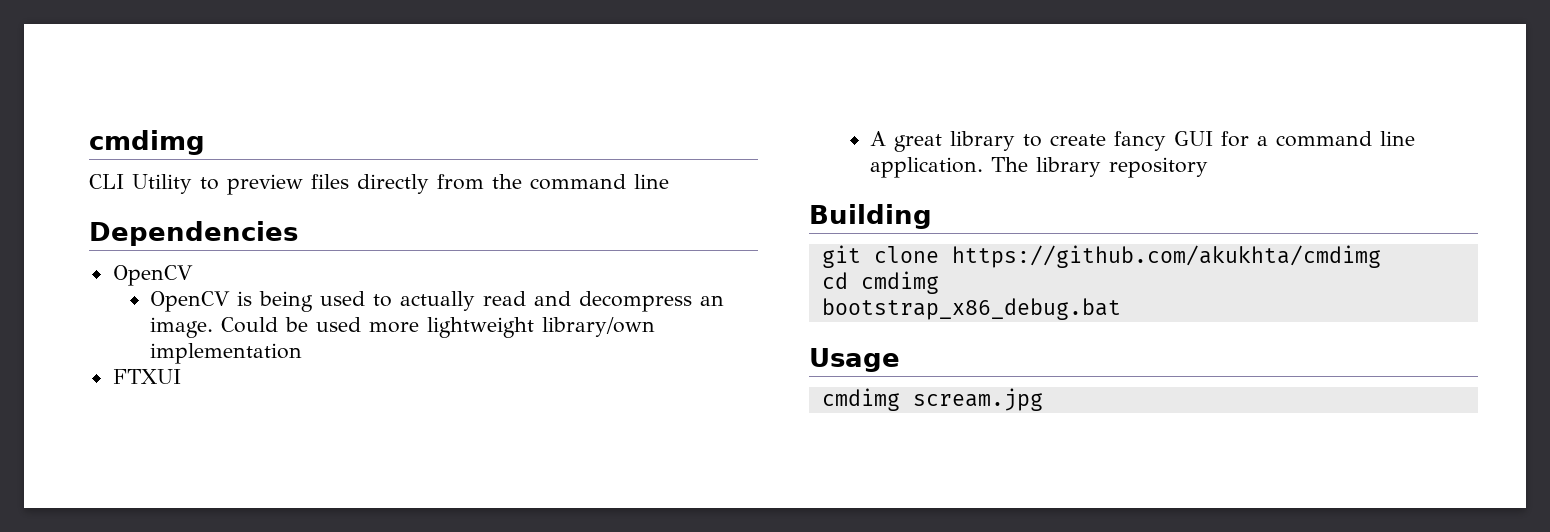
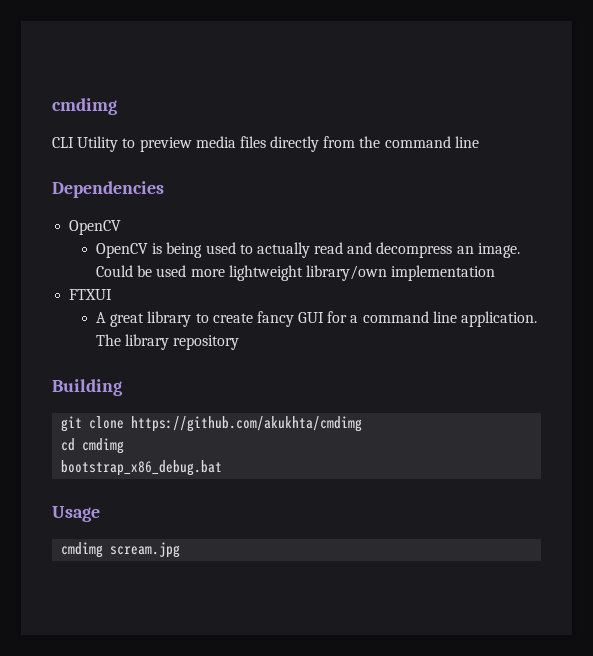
- CLI Utility to preview files directly from the command line
+ CLI Utility to preview media files directly from the command line

